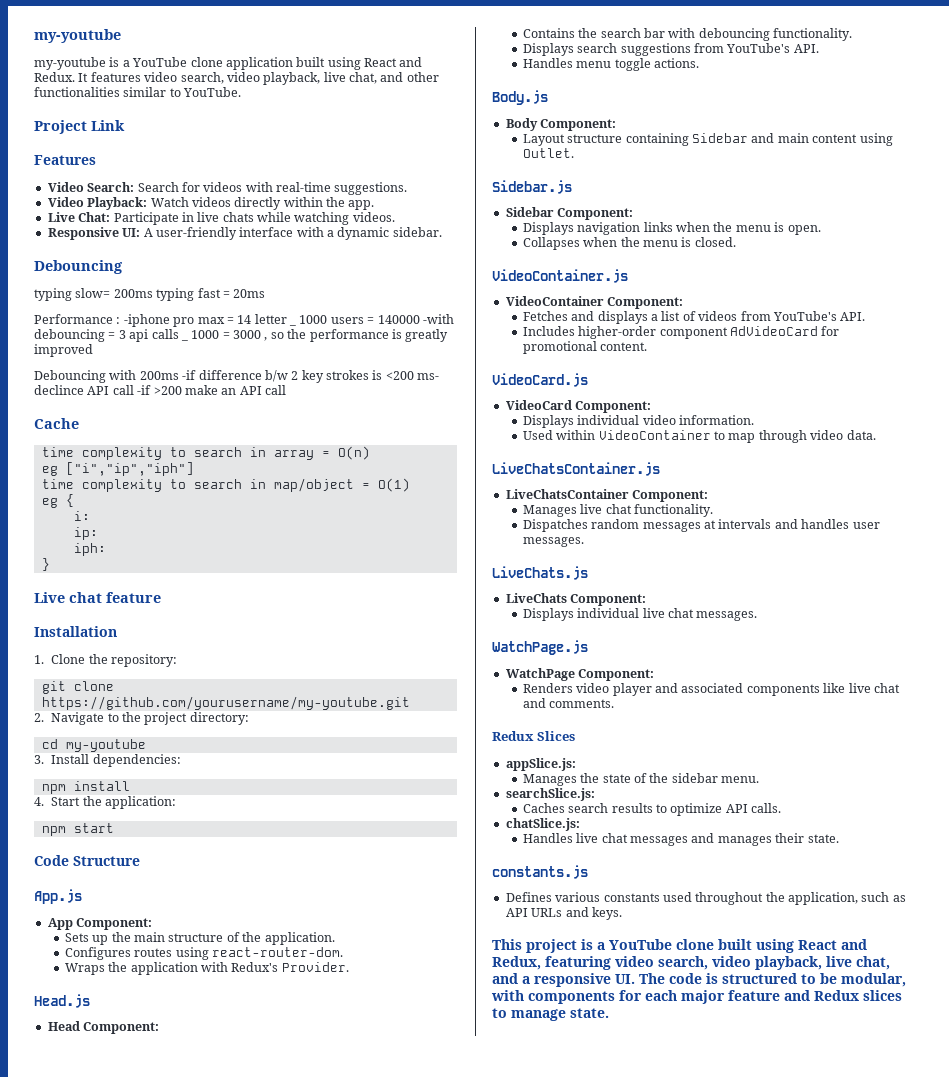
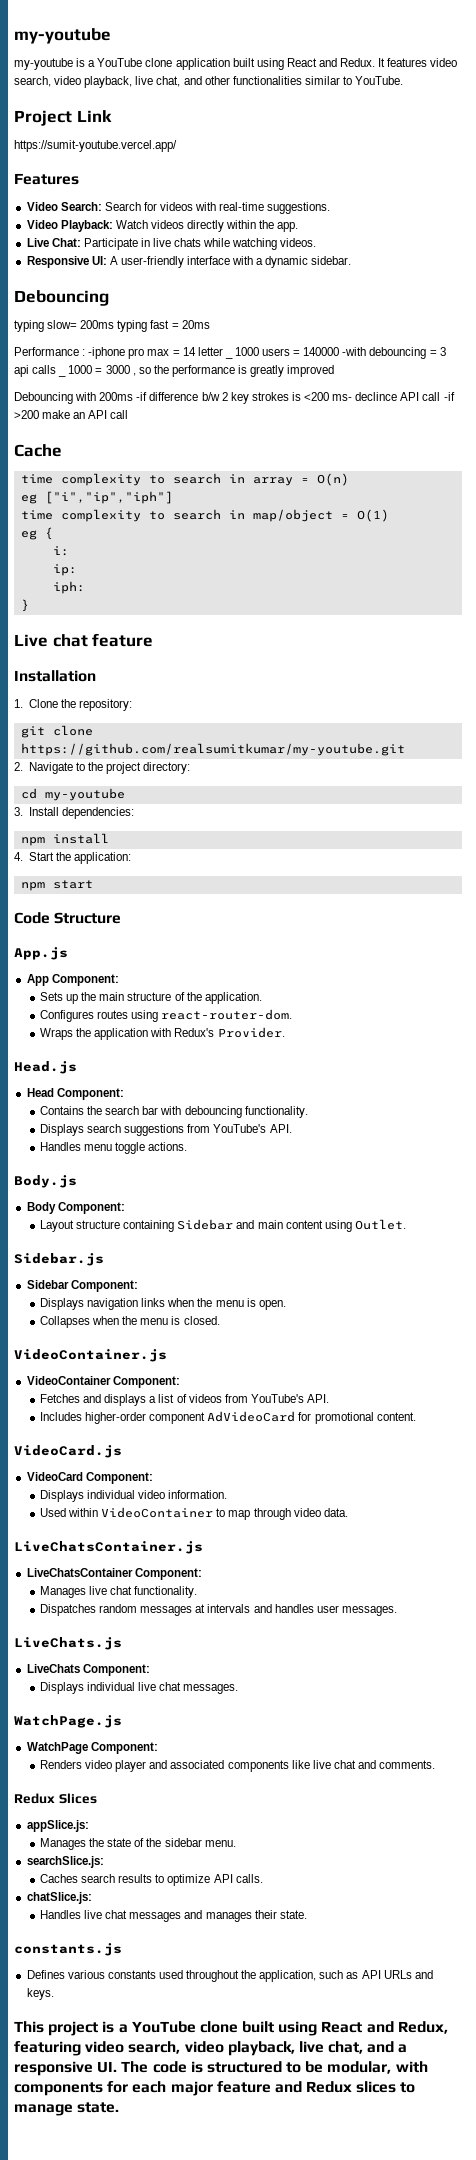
+ https://sumit-youtube.vercel.app/
- git clone https://github.com/yourusername/my-youtube.git
+ git clone https://github.com/realsumitkumar/my-youtube.git

